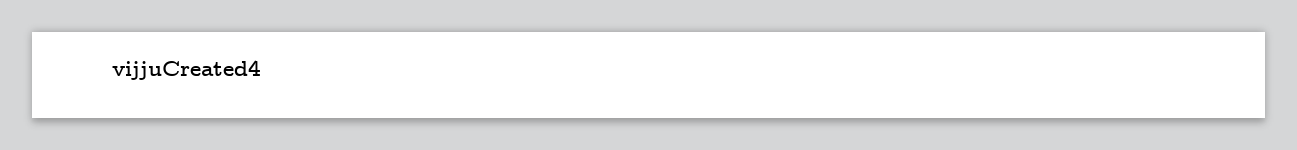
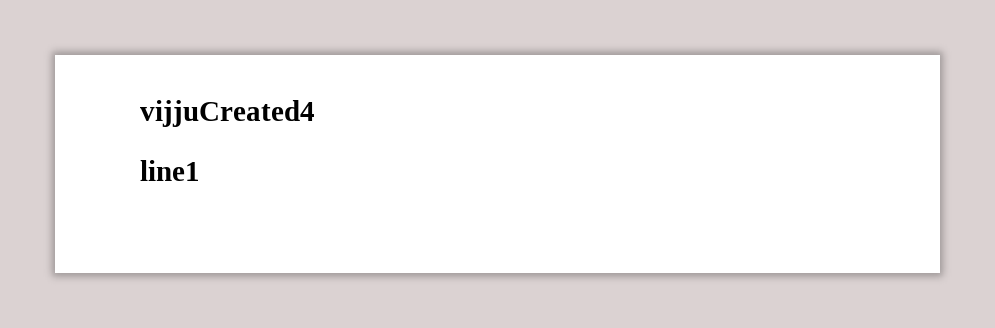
+ line1

